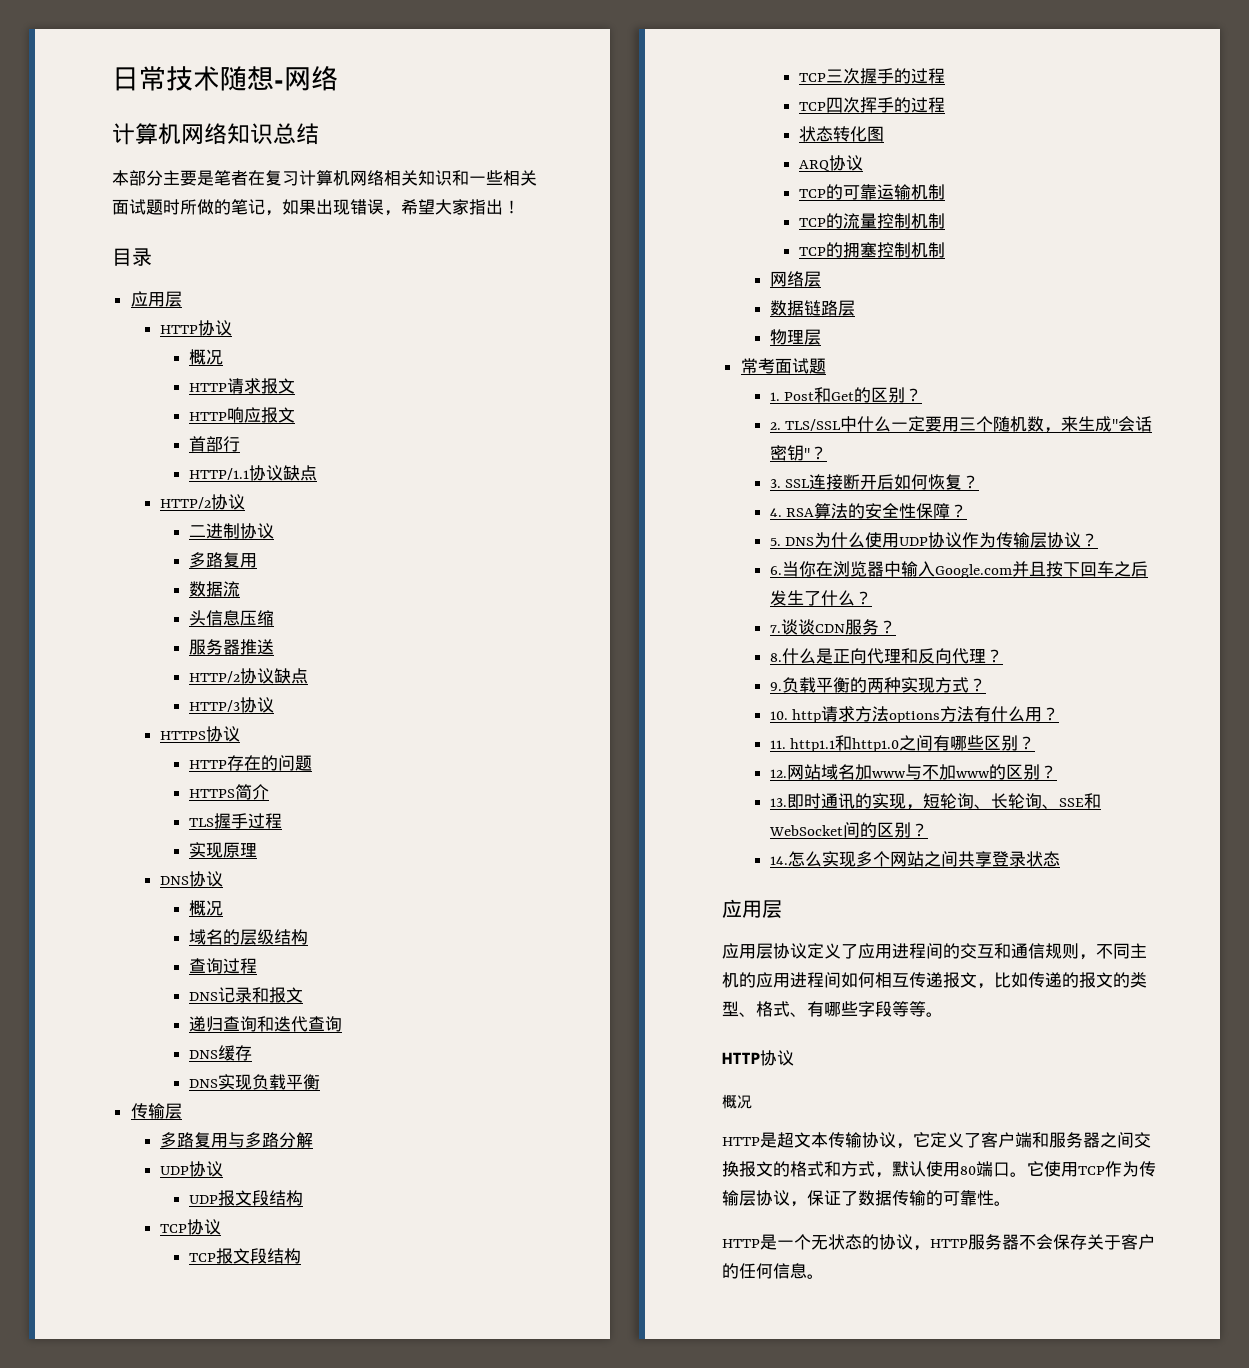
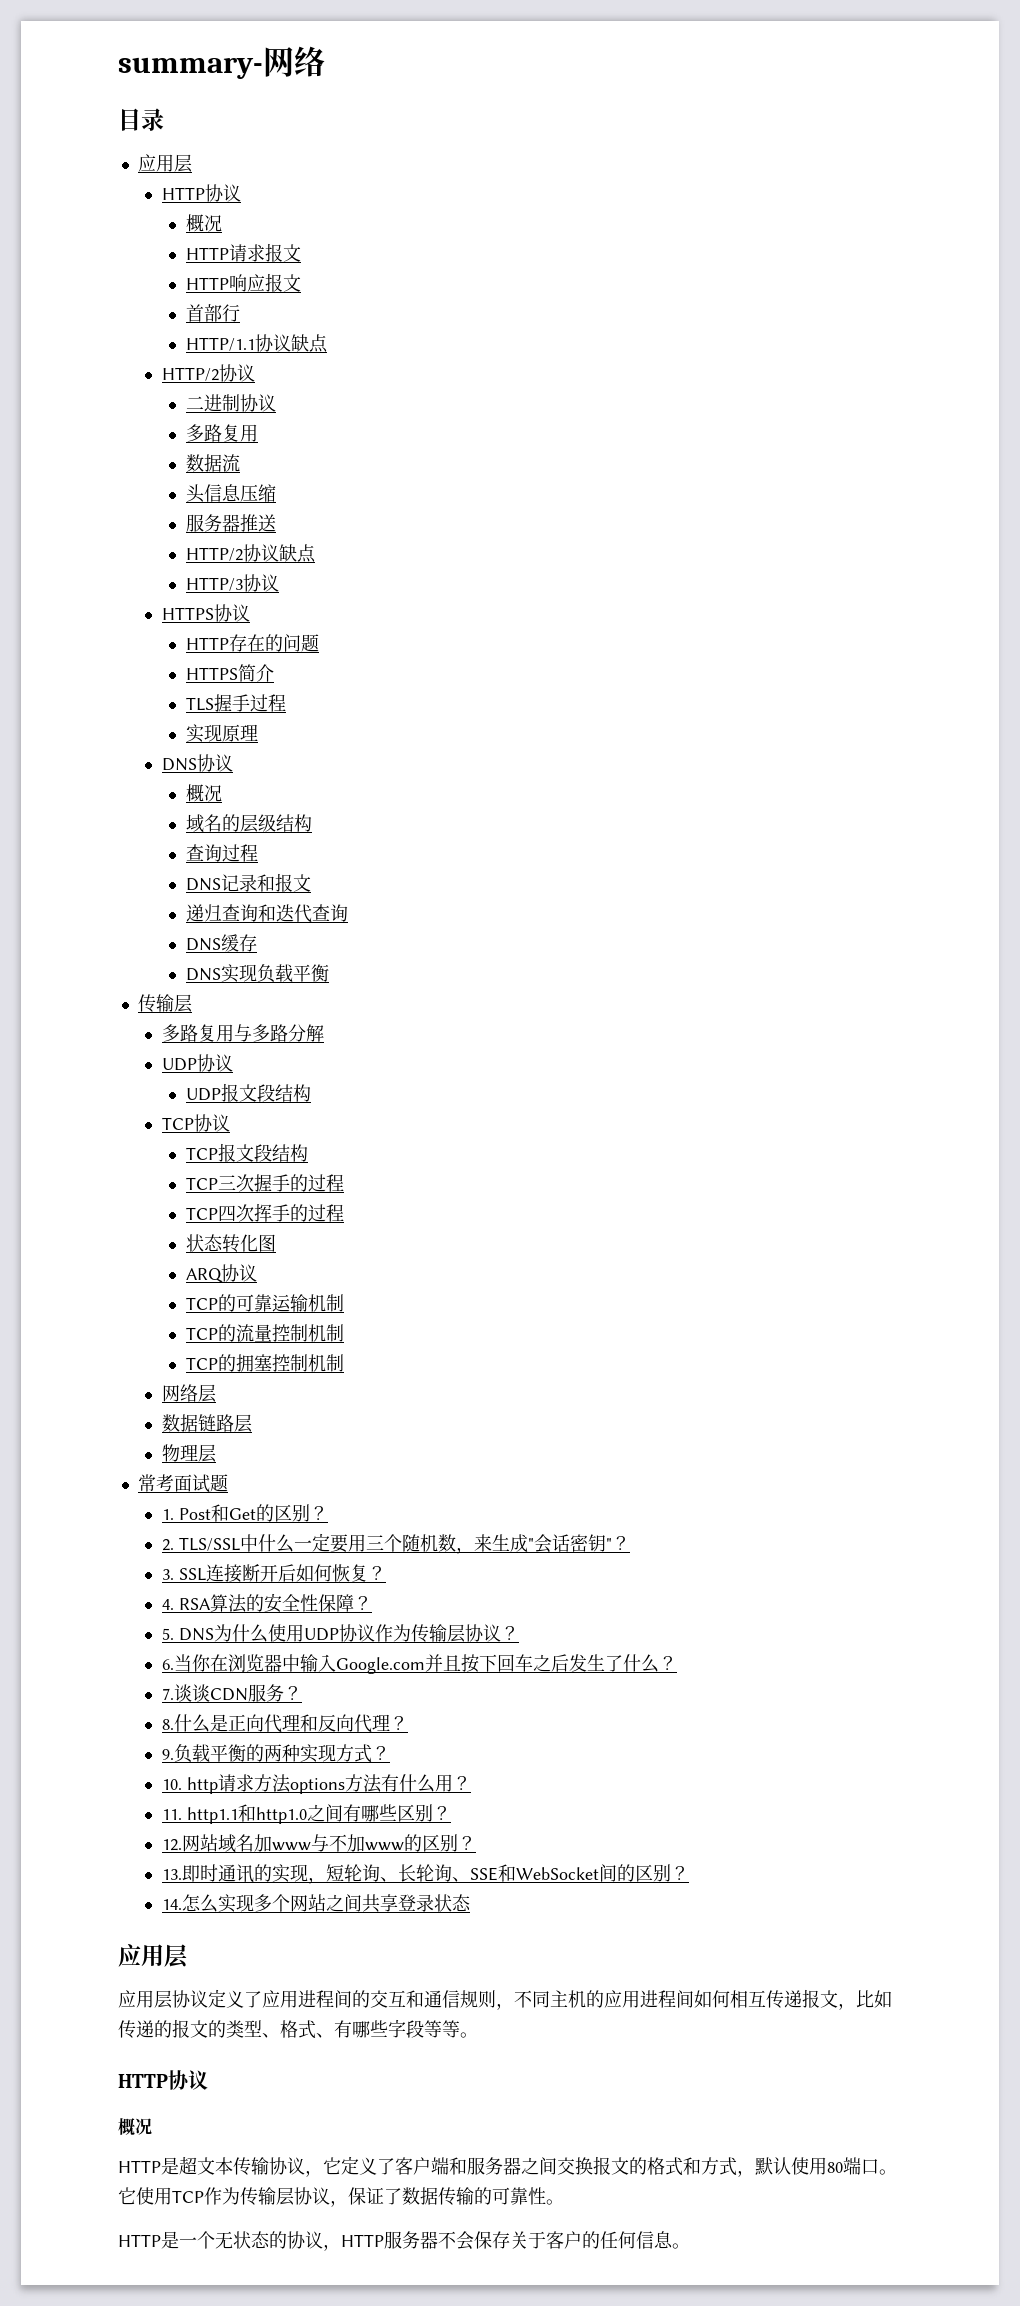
- 日常技术随想-网络
- 计算机网络知识总结
- 本部分主要是笔者在复习计算机网络相关知识和一些相关面试题时所做的笔记，如果出现错误，希望大家指出！
+ summary-网络

